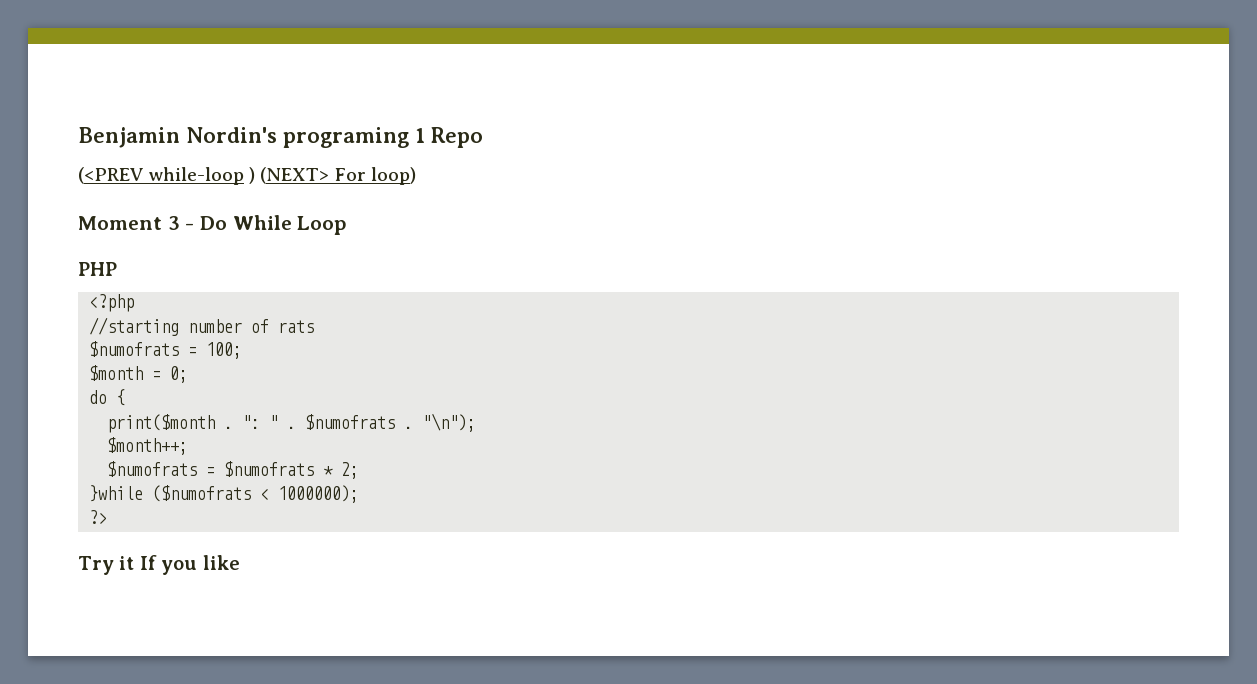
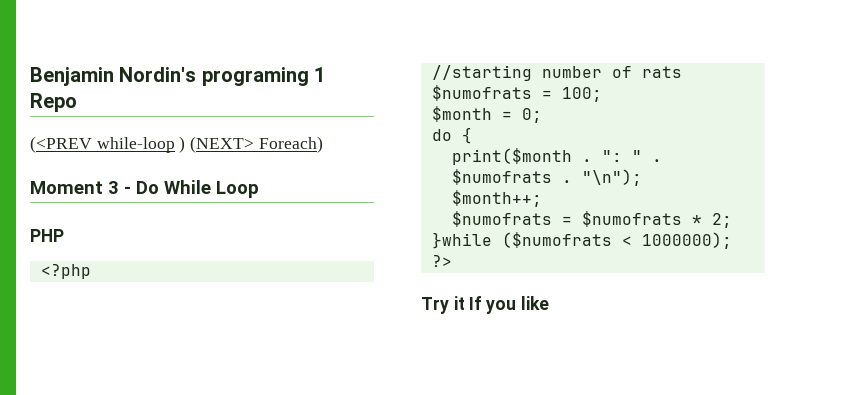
- (<PREV while-loop ) (NEXT> For loop)
+ (<PREV while-loop ) (NEXT> Foreach)

